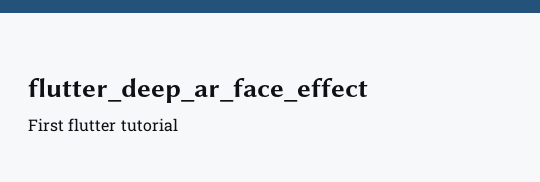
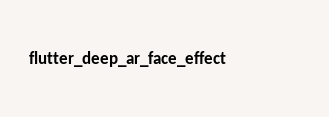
- First flutter tutorial

